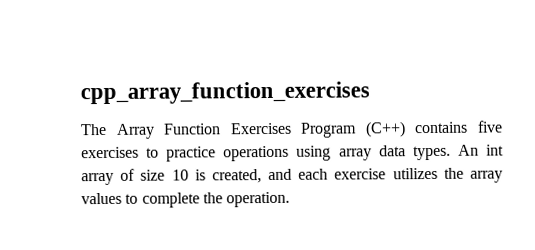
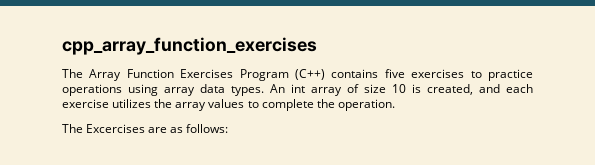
+ The Excercises are as follows:

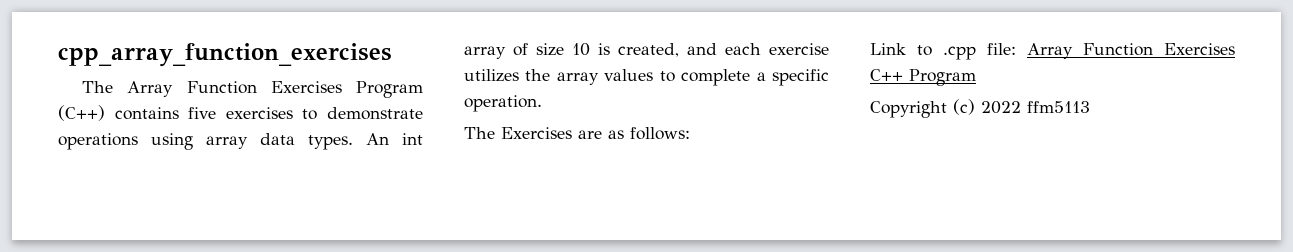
- The Array Function Exercises Program (C++) contains five exercises to practice operations using array data types.
+ The Array Function Exercises Program (C++) contains five exercises to demonstrate operations using array data types.
- An int array of size 10 is created, and each exercise utilizes the array values to complete the operation.
+ An int array of size 10 is created, and each exercise utilizes the array values to complete a specific operation.
- The Excercises are as follows:
+ The Exercises are as follows:
+ Link to .cpp file: Array Function Exercises C++ Program
+ Copyright (c) 2022 ffm5113

